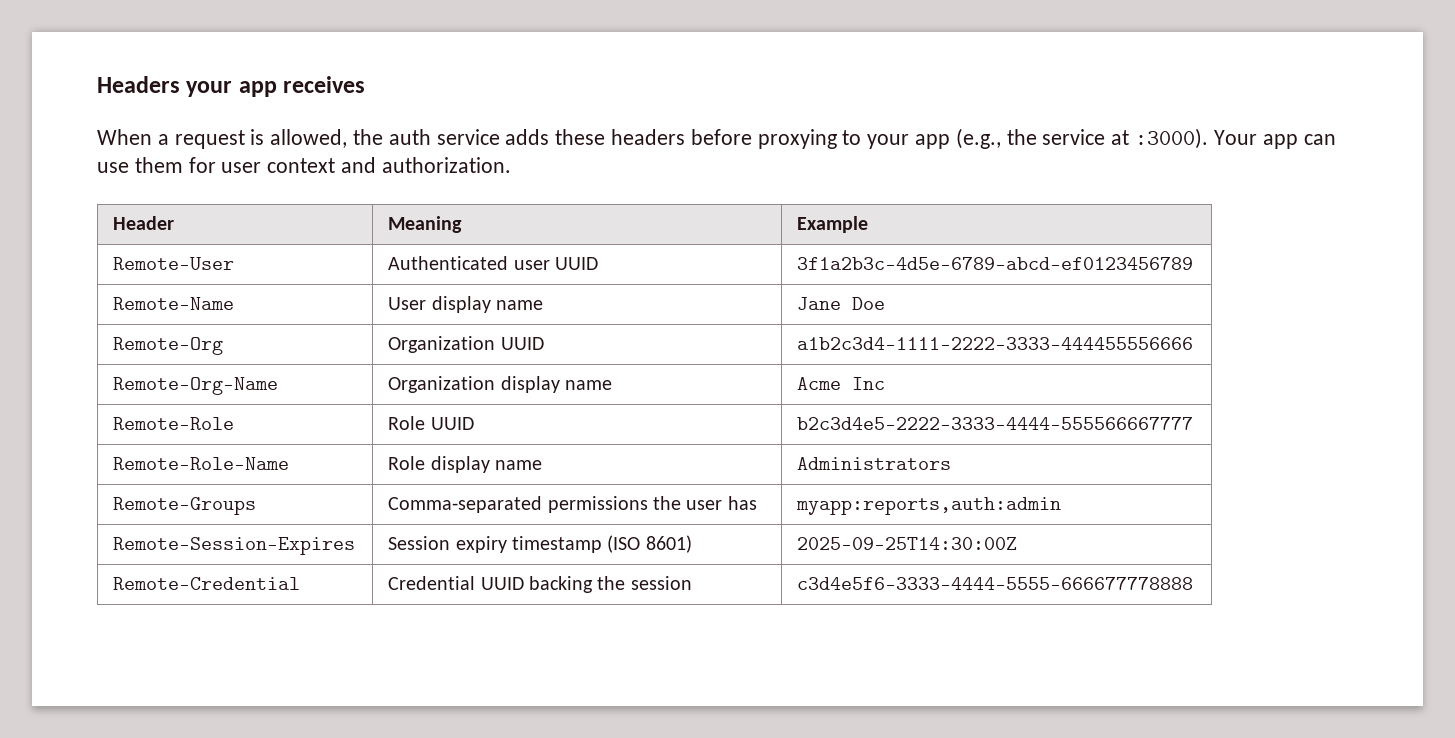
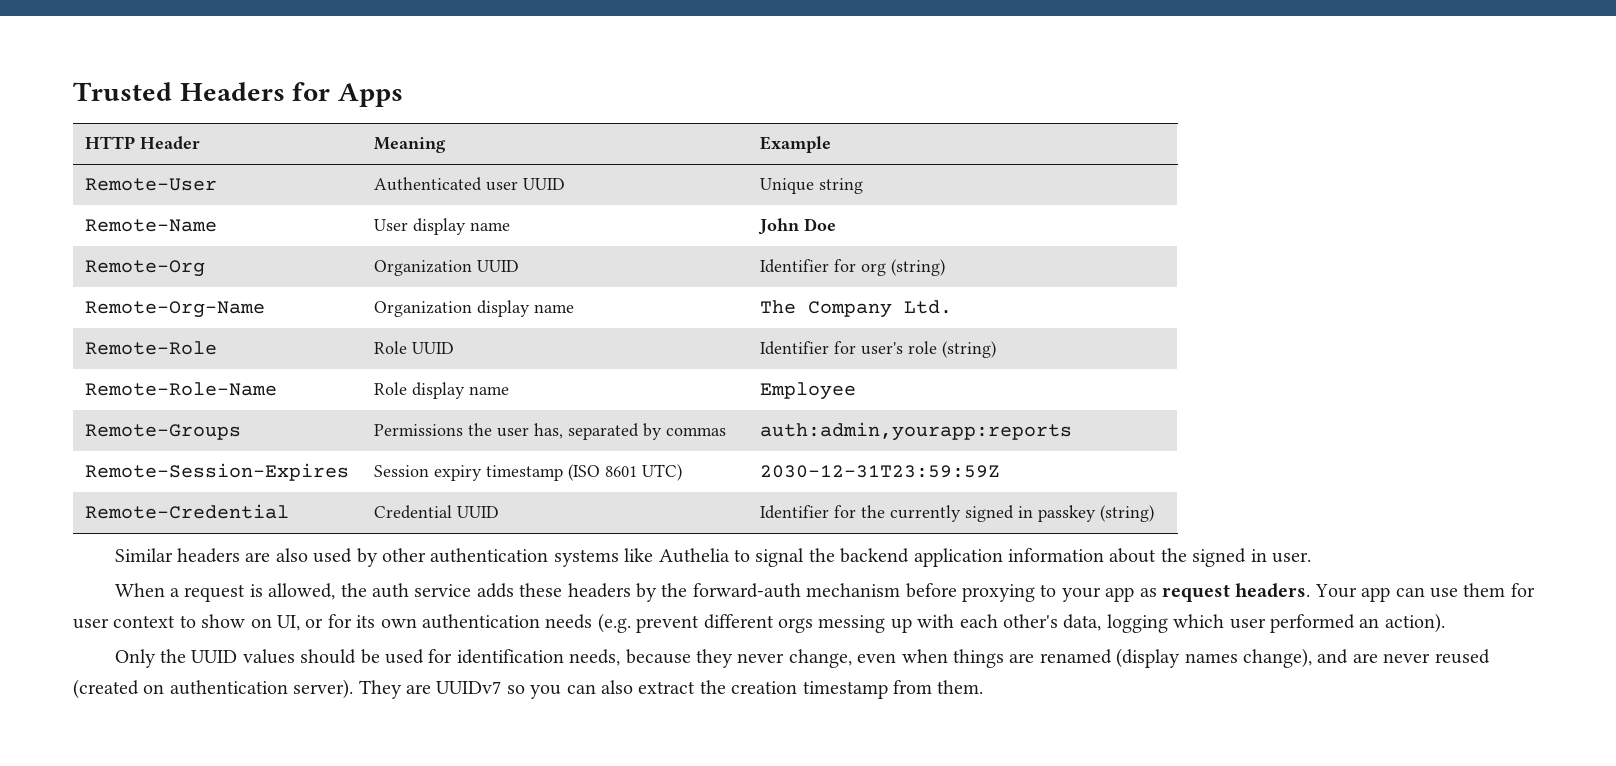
- Headers your app receives
+ Trusted Headers for Apps
+ HTTP Header | Meaning | Example
+ Remote-User | Authenticated user UUID | Unique string
+ Remote-Name | User display name | John Doe
+ Remote-Org | Organization UUID | Identifier for org (string)
+ Remote-Org-Name | Organization display name | The Company Ltd.
+ Remote-Role | Role UUID | Identifier for user's role (string)
+ Remote-Role-Name | Role display name | Employee
+ Remote-Groups | Permissions the user has, separated by commas | auth:admin,yourapp:reports
+ Remote-Session-Expires | Session expiry timestamp (ISO 8601 UTC) | 2030-12-31T23:59:59Z
+ Remote-Credential | Credential UUID | Identifier for the currently signed in passkey (string)
+ Similar headers are also used by other authentication systems like Authelia to signal the backend application information about the signed in user.
- When a request is allowed, the auth service adds these headers before proxying to your app (e.g., the service at :3000).
+ When a request is allowed, the auth service adds these headers by the forward-auth mechanism before proxying to your app as request headers.
- Your app can use them for user context and authorization.
- Header | Meaning | Example
- Remote-User | Authenticated user UUID | 3f1a2b3c-4d5e-6789-abcd-ef0123456789
- Remote-Name | User display name | Jane Doe
- Remote-Org | Organization UUID | a1b2c3d4-1111-2222-3333-444455556666
- Remote-Org-Name | Organization display name | Acme Inc
- Remote-Role | Role UUID | b2c3d4e5-2222-3333-4444-555566667777
- Remote-Role-Name | Role display name | Administrators
- Remote-Groups | Comma‑separated permissions the user has | myapp:reports,auth:admin
- Remote-Session-Expires | Session expiry timestamp (ISO 8601) | 2025-09-25T14:30:00Z
- Remote-Credential | Credential UUID backing the session | c3d4e5f6-3333-4444-5555-666677778888
+ Your app can use them for user context to show on UI, or for its own authentication needs (e.g. prevent different orgs messing up with each other's data, logging which user performed an action).
+ Only the UUID values should be used for identification needs, because they never change, even when things are renamed (display names change), and are never reused (created on authentication server). They are UUIDv7 so you can also extract the creation timestamp from them.

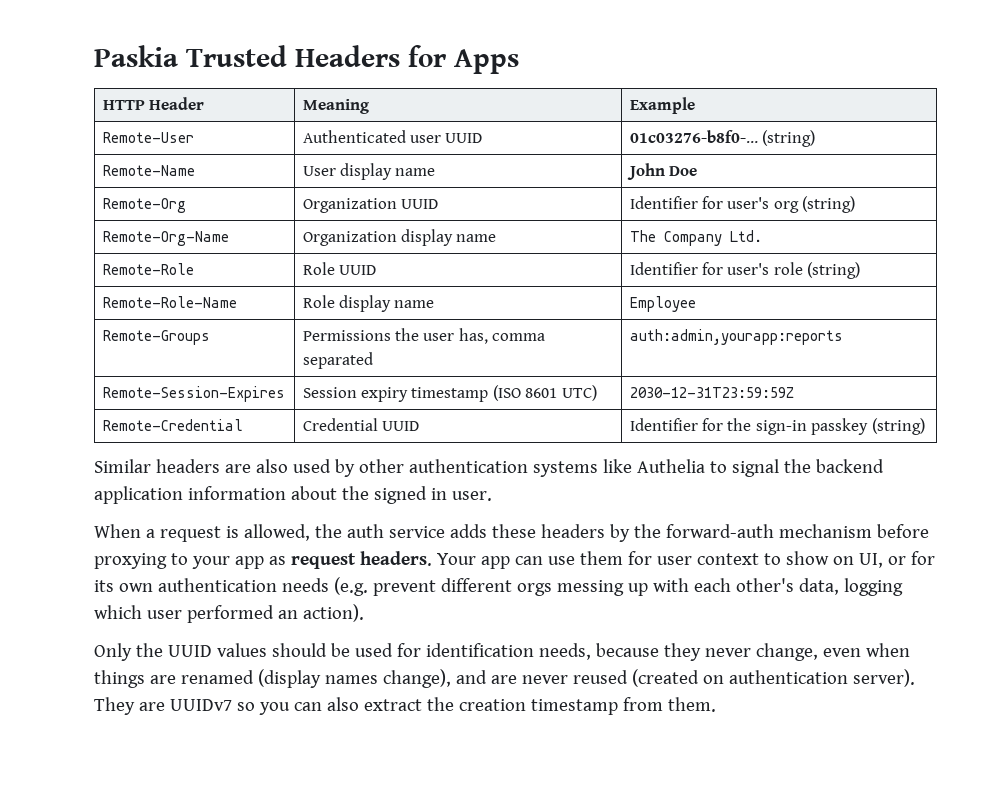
- Trusted Headers for Apps
+ Paskia Trusted Headers for Apps
- Remote-User | Authenticated user UUID | Unique string
+ Remote-User | Authenticated user UUID | 01c03276-b8f0-… (string)
- Remote-Org | Organization UUID | Identifier for org (string)
+ Remote-Org | Organization UUID | Identifier for user's org (string)
- Remote-Groups | Permissions the user has, separated by commas | auth:admin,yourapp:reports
+ Remote-Groups | Permissions the user has, comma separated | auth:admin,yourapp:reports
- Remote-Credential | Credential UUID | Identifier for the currently signed in passkey (string)
+ Remote-Credential | Credential UUID | Identifier for the sign-in passkey (string)

